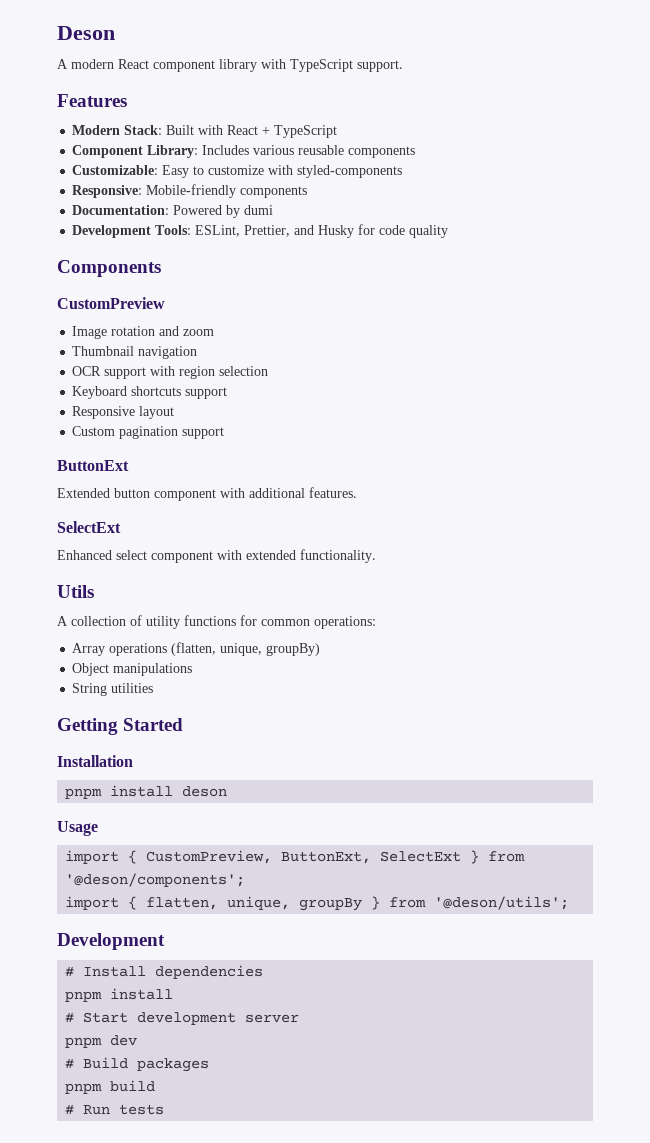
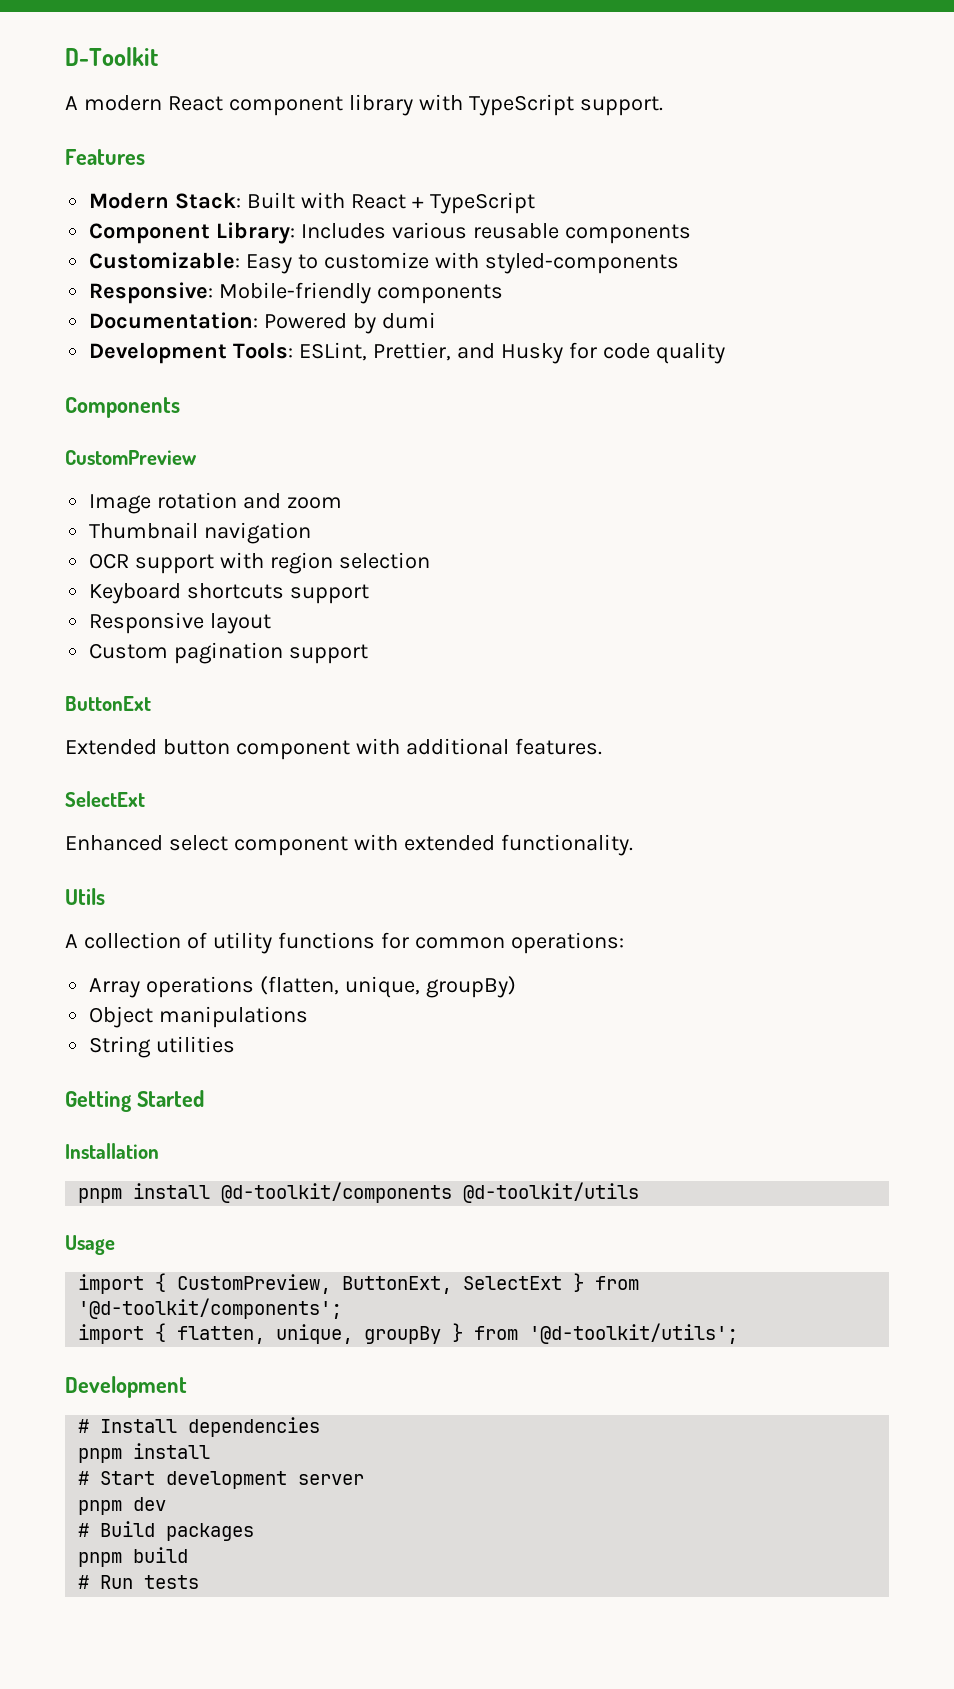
- Deson
+ D-Toolkit
- pnpm install deson
+ pnpm install @d-toolkit/components @d-toolkit/utils
- import { CustomPreview, ButtonExt, SelectExt } from '@deson/components';
+ import { CustomPreview, ButtonExt, SelectExt } from '@d-toolkit/components';
- import { flatten, unique, groupBy } from '@deson/utils';
+ import { flatten, unique, groupBy } from '@d-toolkit/utils';

